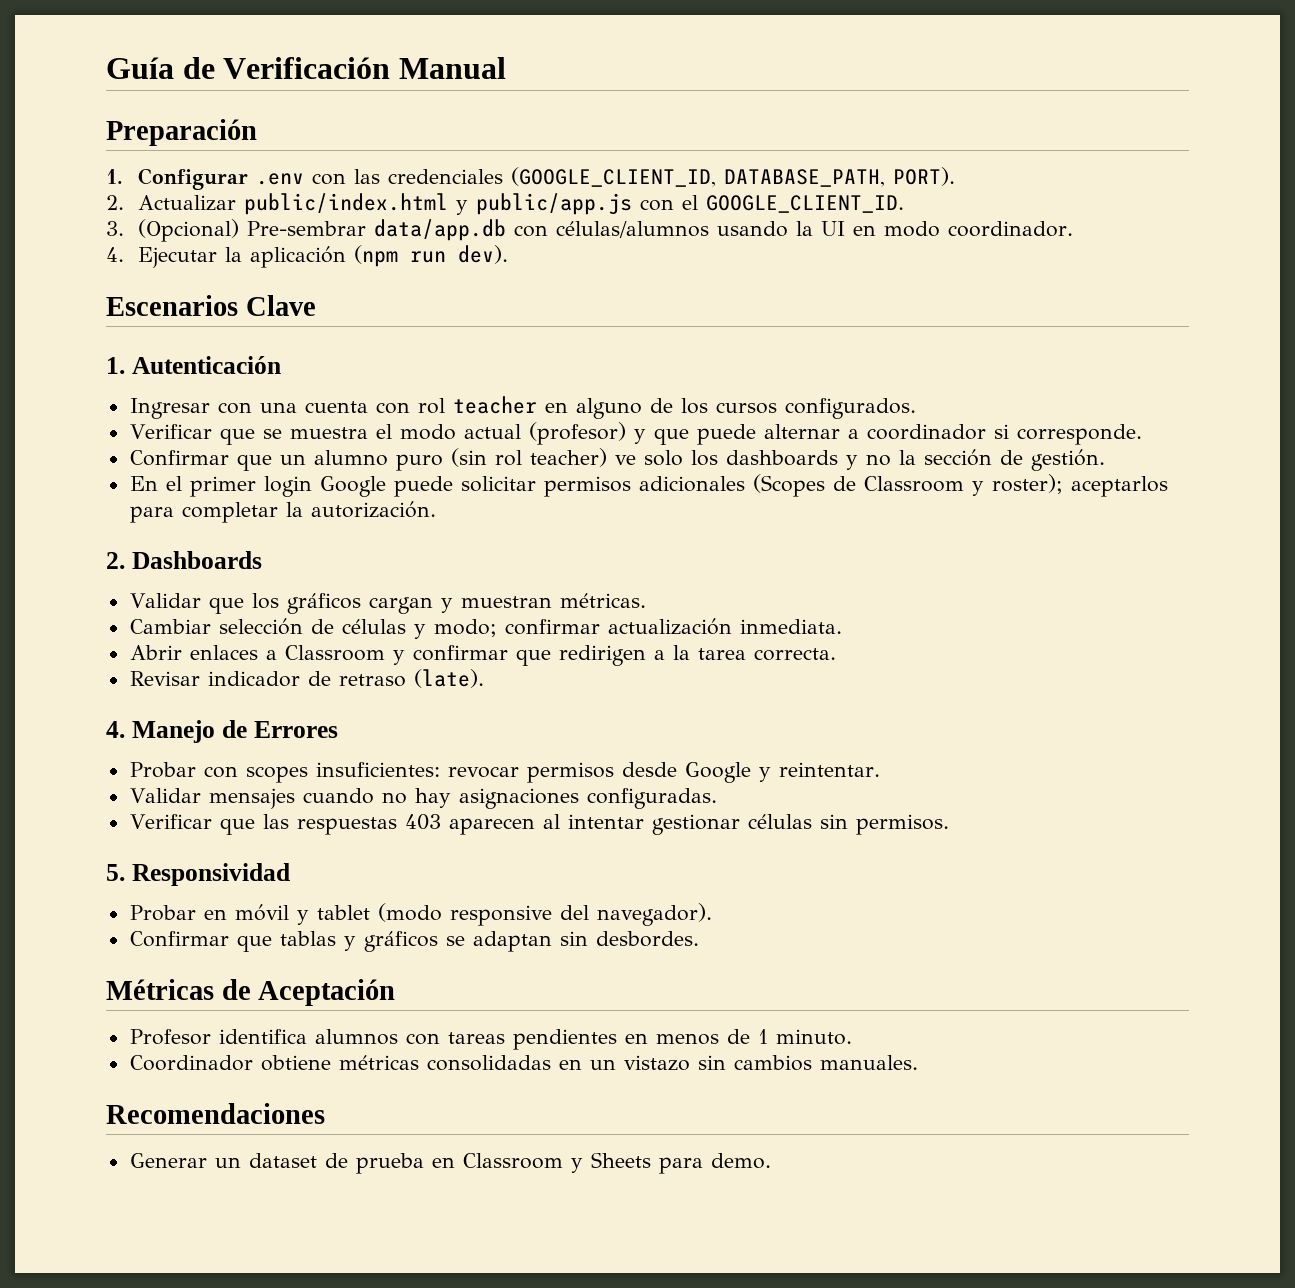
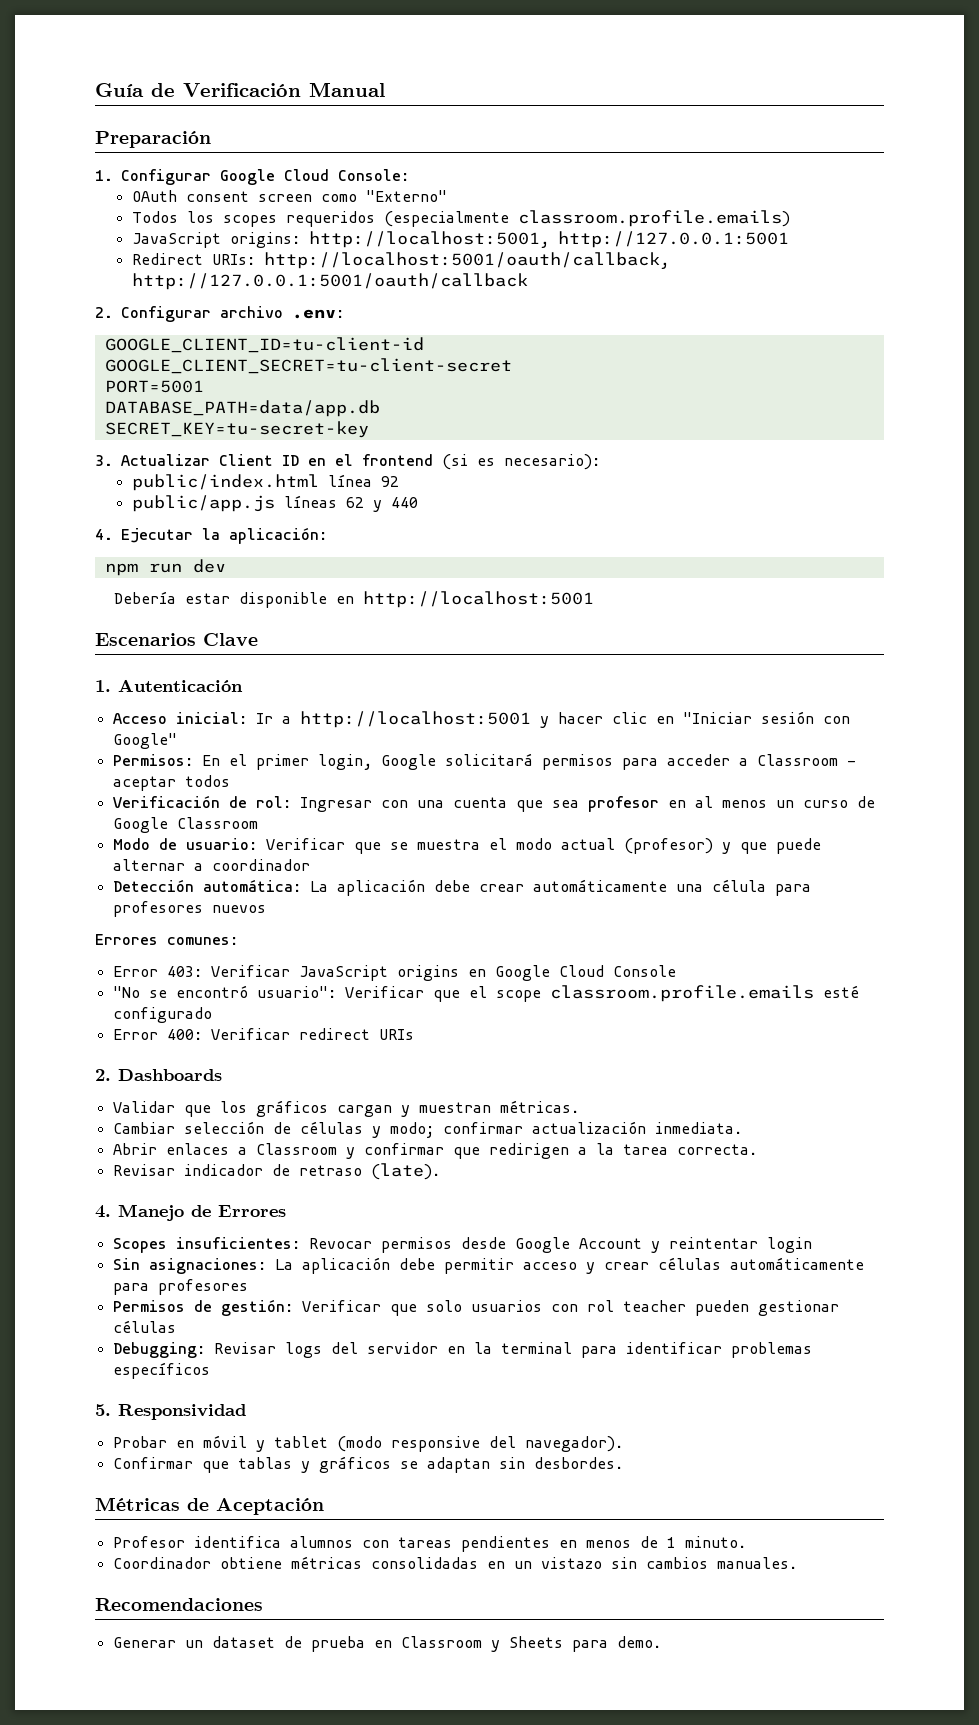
- 1. Configurar .env con las credenciales (GOOGLE_CLIENT_ID, DATABASE_PATH, PORT).
- 2. Actualizar public/index.html y public/app.js con el GOOGLE_CLIENT_ID.
- 3. (Opcional) Pre-sembrar data/app.db con células/alumnos usando la UI en modo coordinador.
- 4. Ejecutar la aplicación (npm run dev).
+ 1. Configurar Google Cloud Console:
+ OAuth consent screen como "Externo"
+ Todos los scopes requeridos (especialmente classroom.profile.emails)
+ JavaScript origins: http://localhost:5001, http://127.0.0.1:5001
+ Redirect URIs: http://localhost:5001/oauth/callback, http://127.0.0.1:5001/oauth/callback
+ 2. Configurar archivo .env:
+ GOOGLE_CLIENT_ID=tu-client-id
+ GOOGLE_CLIENT_SECRET=tu-client-secret
+ PORT=5001
+ DATABASE_PATH=data/app.db
+ SECRET_KEY=tu-secret-key
+ 3. Actualizar Client ID en el frontend (si es necesario):
+ public/index.html línea 92
+ public/app.js líneas 62 y 440
+ 4. Ejecutar la aplicación:
+ npm run dev
+ Debería estar disponible en http://localhost:5001
  Escenarios Clave
  1. Autenticación
- Ingresar con una cuenta con rol teacher en alguno de los cursos configurados.
- Verificar que se muestra el modo actual (profesor) y que puede alternar a coordinador si corresponde.
- Confirmar que un alumno puro (sin rol teacher) ve solo los dashboards y no la sección de gestión.
- En el primer login Google puede solicitar permisos adicionales (Scopes de Classroom y roster); aceptarlos para completar la autorización.
+ Acceso inicial: Ir a http://localhost:5001 y hacer clic en "Iniciar sesión con Google"
+ Permisos: En el primer login, Google solicitará permisos para acceder a Classroom - aceptar todos
+ Verificación de rol: Ingresar con una cuenta que sea profesor en al menos un curso de Google Classroom
+ Modo de usuario: Verificar que se muestra el modo actual (profesor) y que puede alternar a coordinador
+ Detección automática: La aplicación debe crear automáticamente una célula para profesores nuevos
+ Errores comunes:
+ Error 403: Verificar JavaScript origins en Google Cloud Console
+ "No se encontró usuario": Verificar que el scope classroom.profile.emails esté configurado
+ Error 400: Verificar redirect URIs
- Probar con scopes insuficientes: revocar permisos desde Google y reintentar.
- Validar mensajes cuando no hay asignaciones configuradas.
- Verificar que las respuestas 403 aparecen al intentar gestionar células sin permisos.
+ Scopes insuficientes: Revocar permisos desde Google Account y reintentar login
+ Sin asignaciones: La aplicación debe permitir acceso y crear células automáticamente para profesores
+ Permisos de gestión: Verificar que solo usuarios con rol teacher pueden gestionar células
+ Debugging: Revisar logs del servidor en la terminal para identificar problemas específicos

